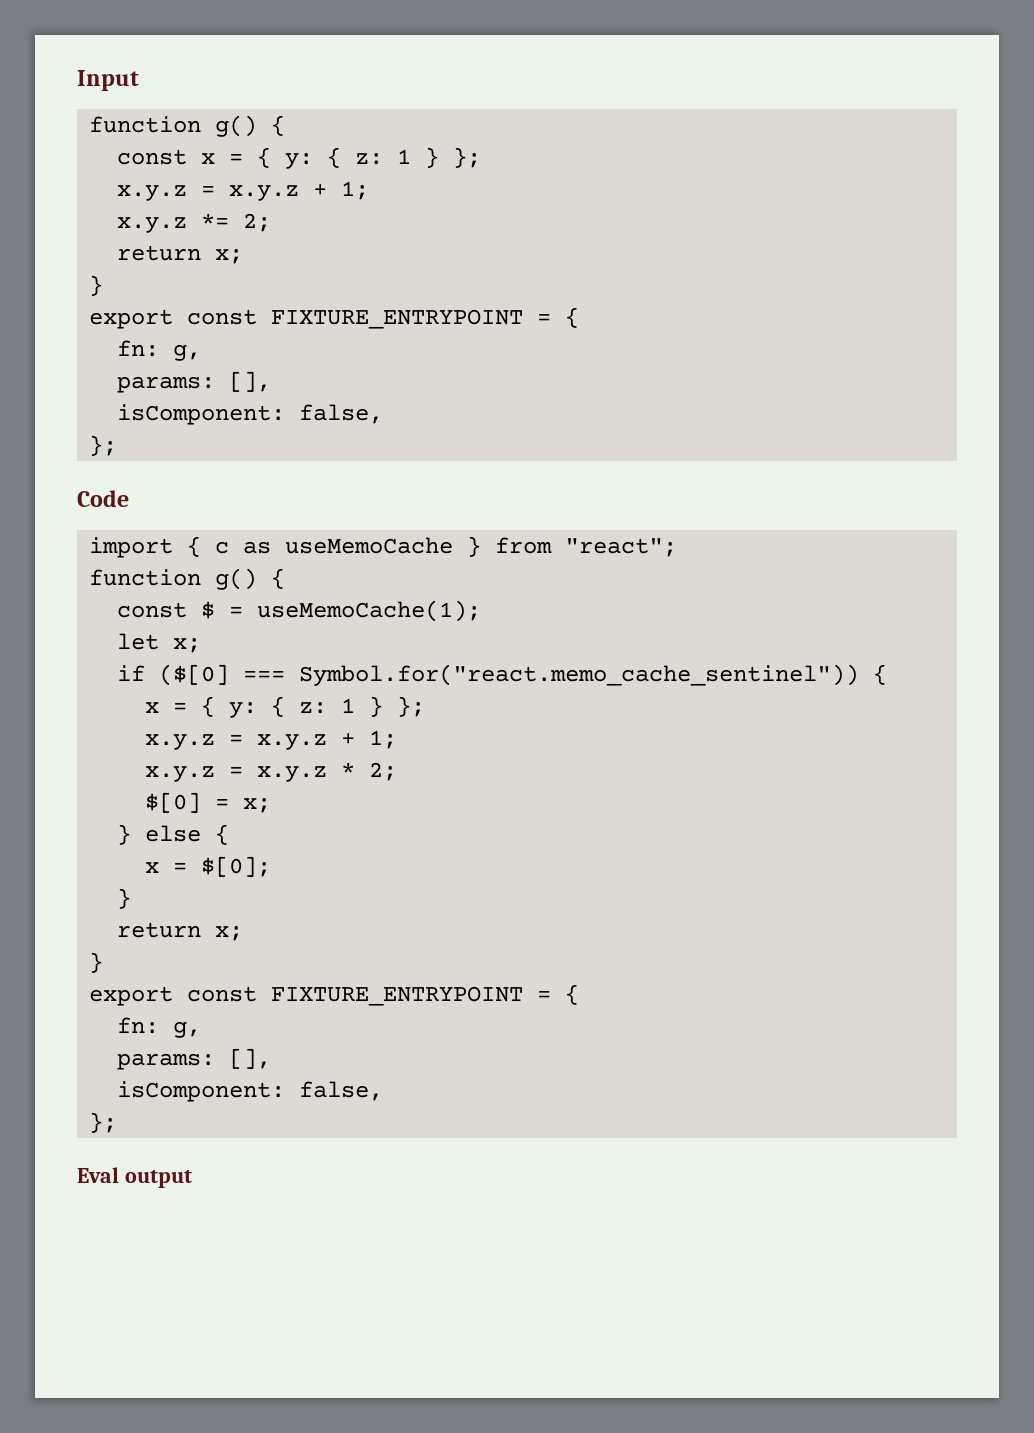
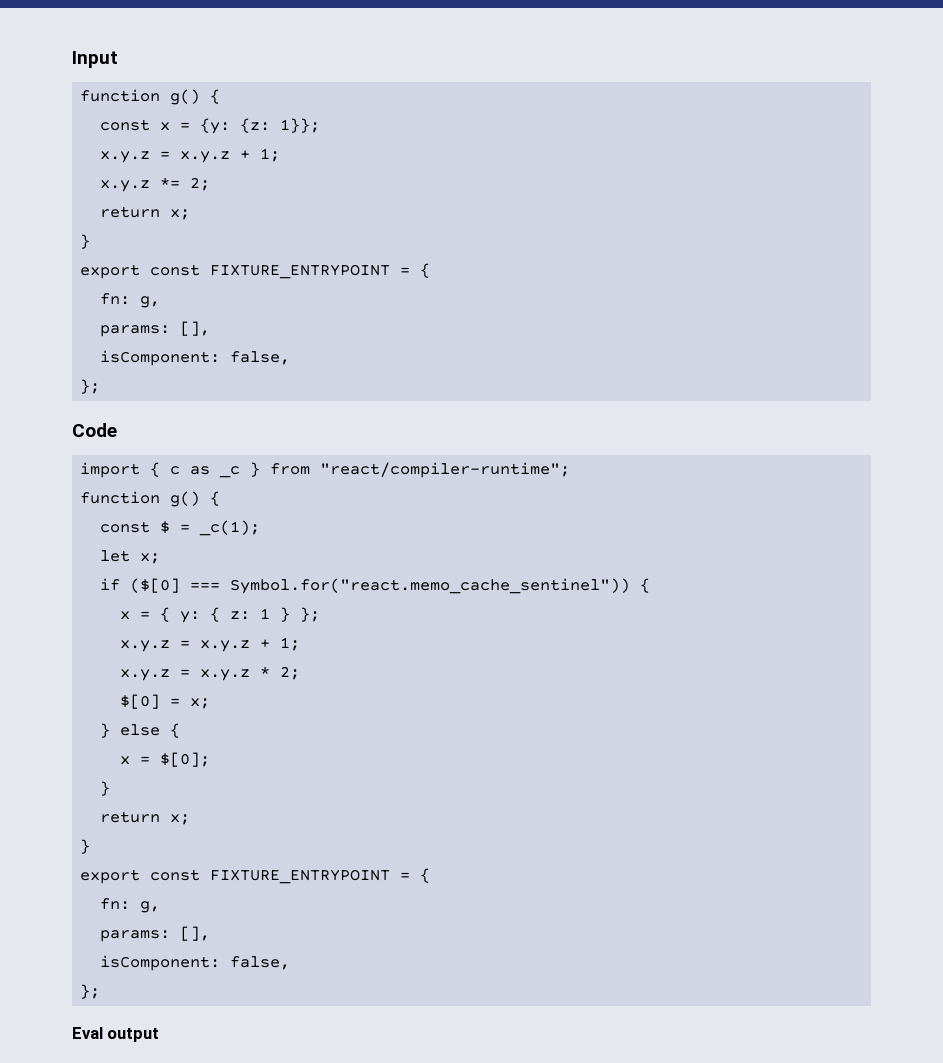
- const x = { y: { z: 1 } };
+ const x = {y: {z: 1}};
- import { c as useMemoCache } from "react";
+ import { c as _c } from "react/compiler-runtime";
- const $ = useMemoCache(1);
+ const $ = _c(1);

